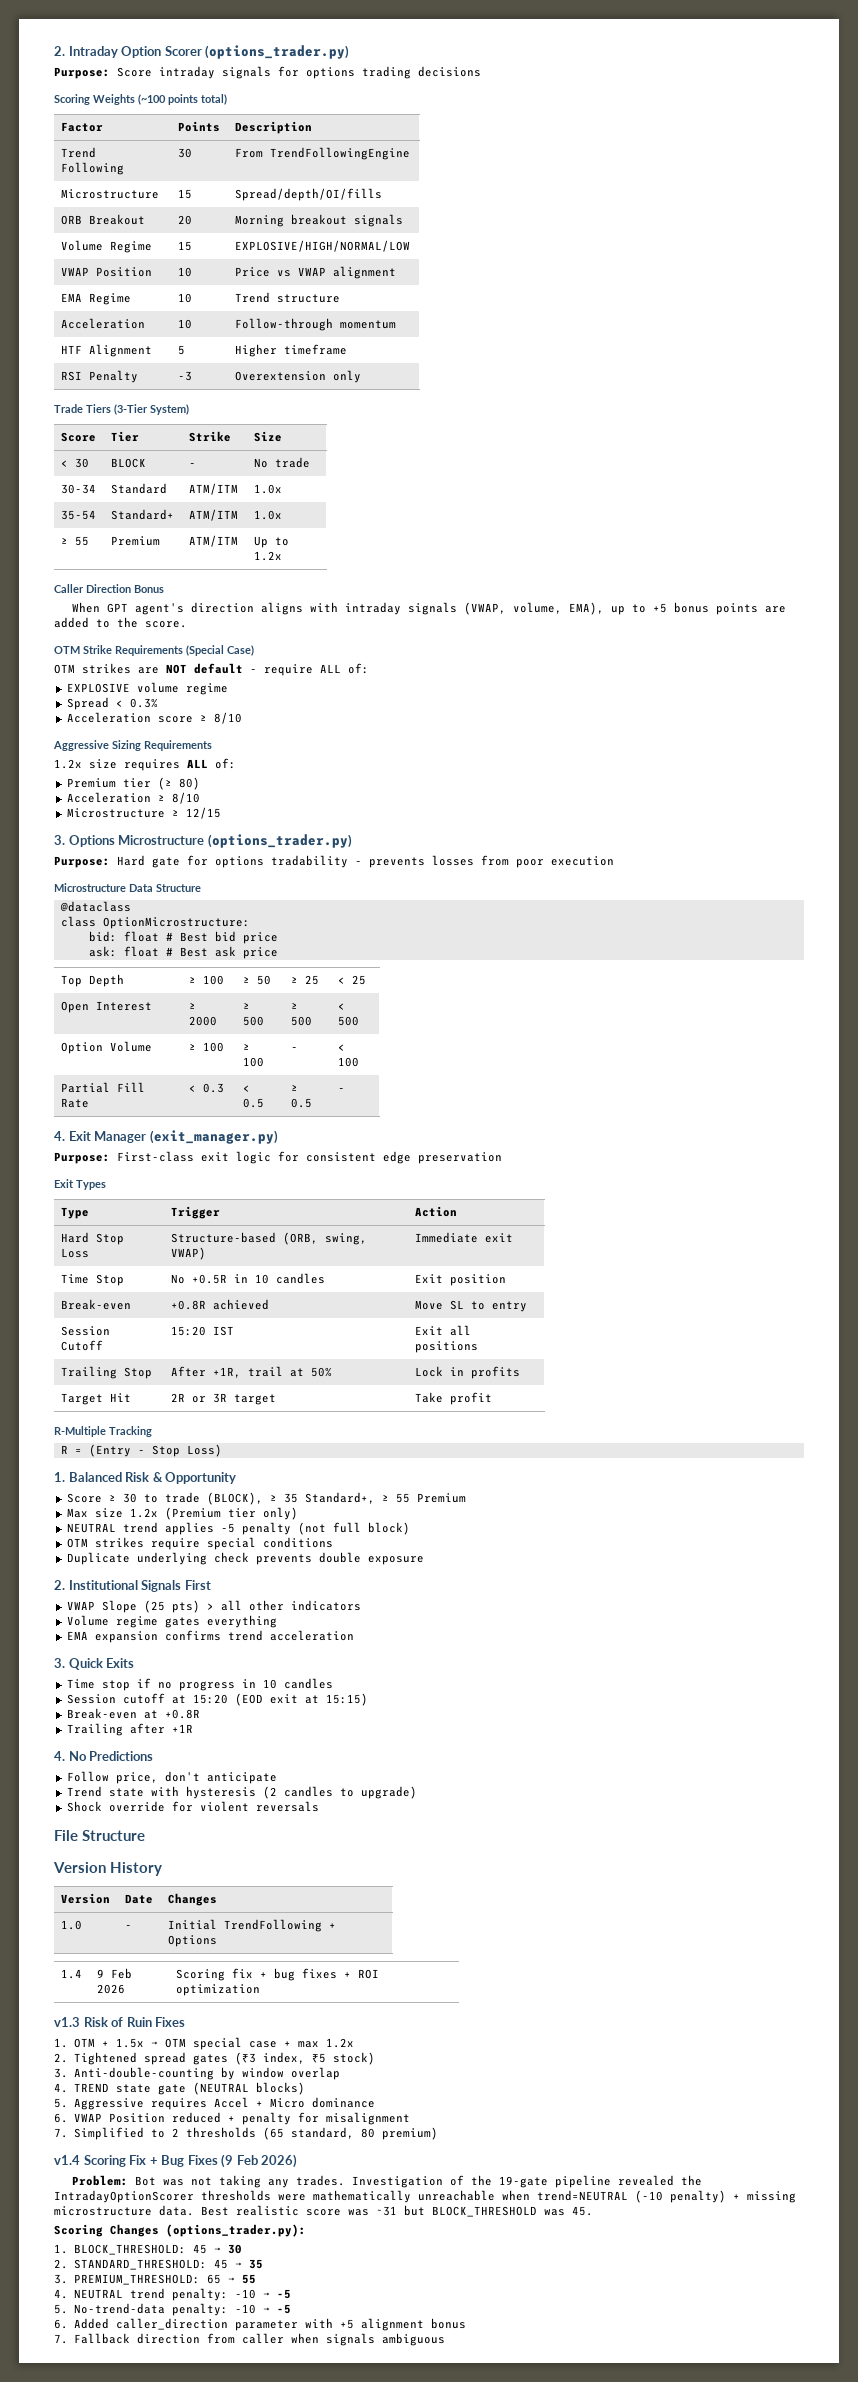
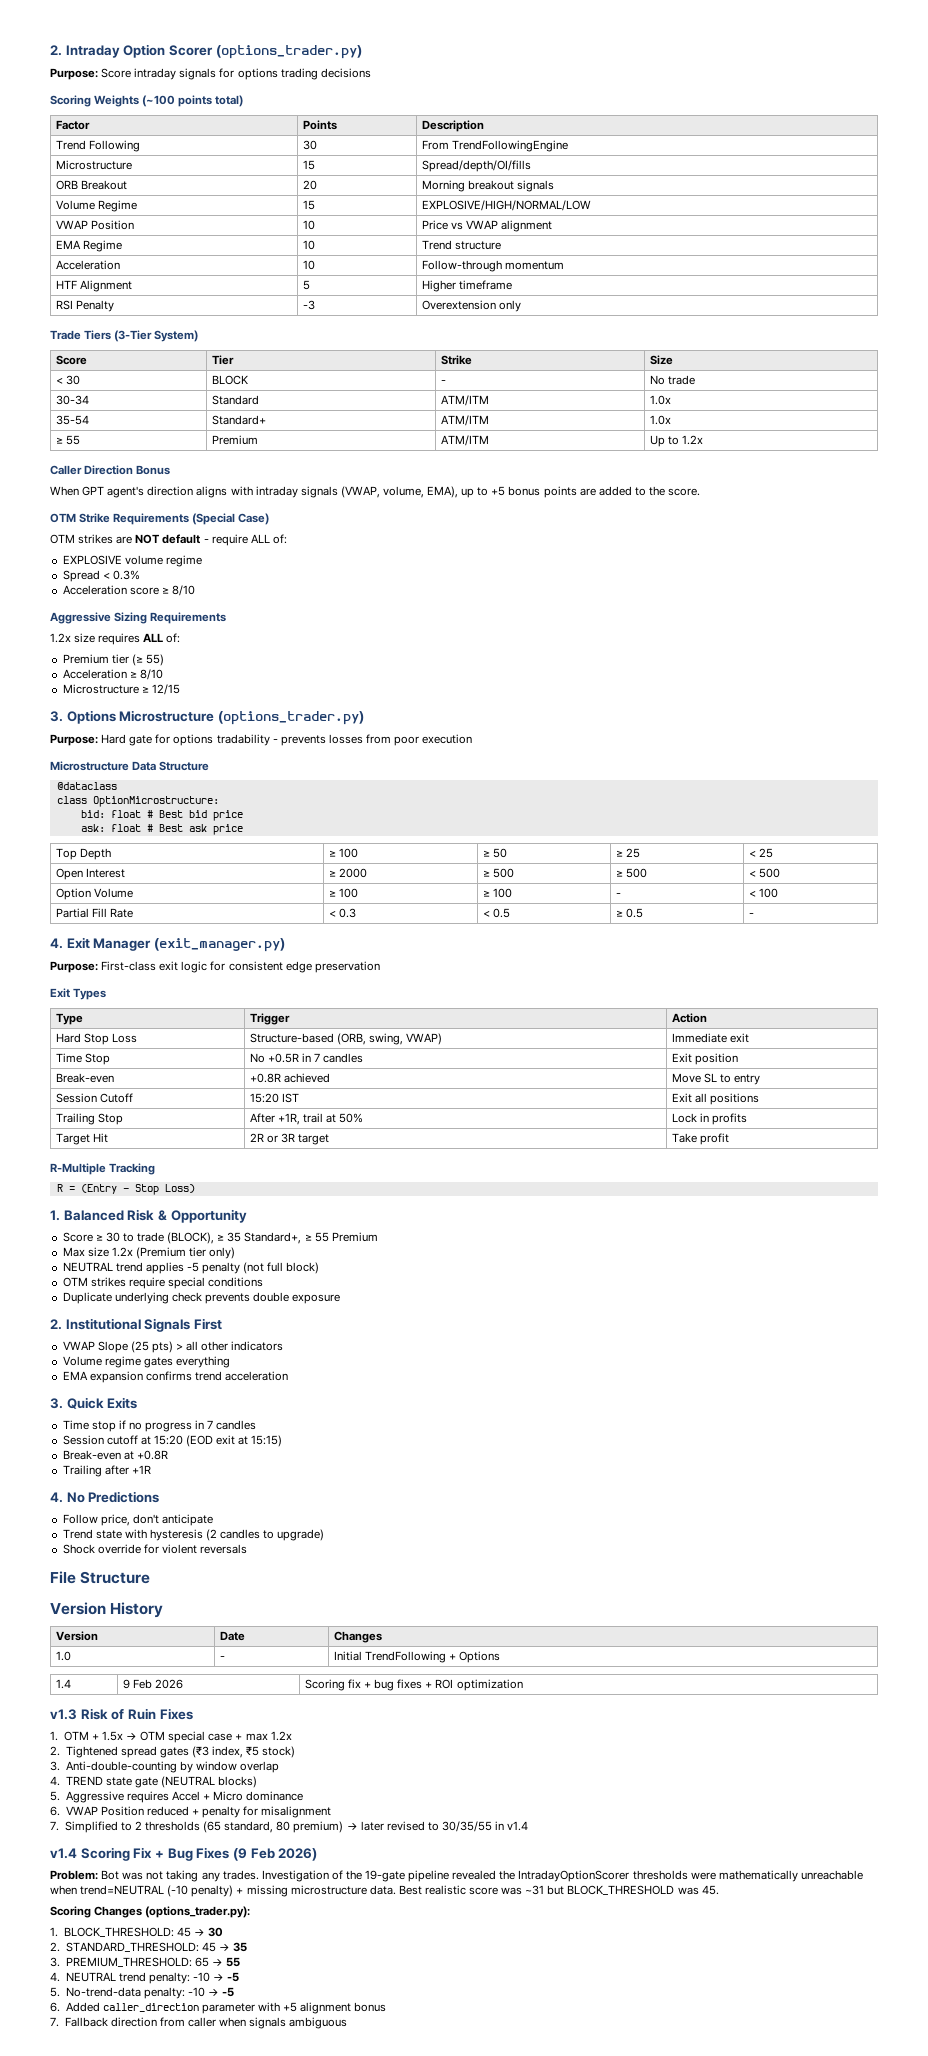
- Premium tier (≥ 80)
+ Premium tier (≥ 55)
- Time Stop | No +0.5R in 10 candles | Exit position
+ Time Stop | No +0.5R in 7 candles | Exit position
- Time stop if no progress in 10 candles
+ Time stop if no progress in 7 candles
- 7. Simplified to 2 thresholds (65 standard, 80 premium)
+ 7. Simplified to 2 thresholds (65 standard, 80 premium) → later revised to 30/35/55 in v1.4

